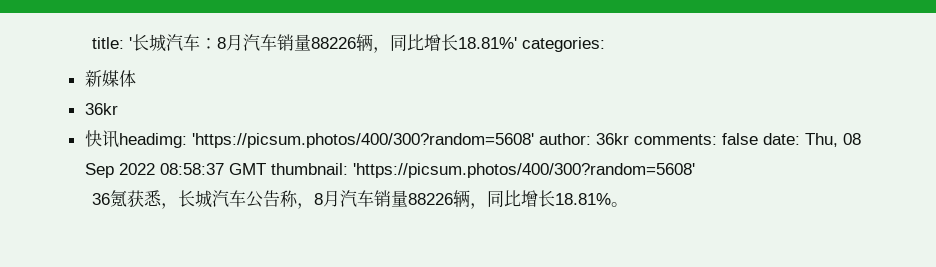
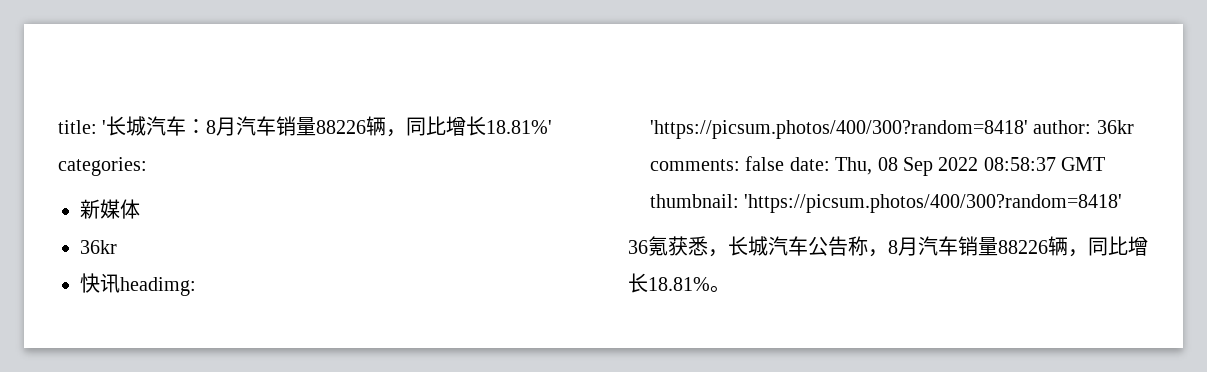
- 快讯headimg: 'https://picsum.photos/400/300?random=5608' author: 36kr comments: false date: Thu, 08 Sep 2022 08:58:37 GMT thumbnail: 'https://picsum.photos/400/300?random=5608'
+ 快讯headimg: 'https://picsum.photos/400/300?random=8418' author: 36kr comments: false date: Thu, 08 Sep 2022 08:58:37 GMT thumbnail: 'https://picsum.photos/400/300?random=8418'

